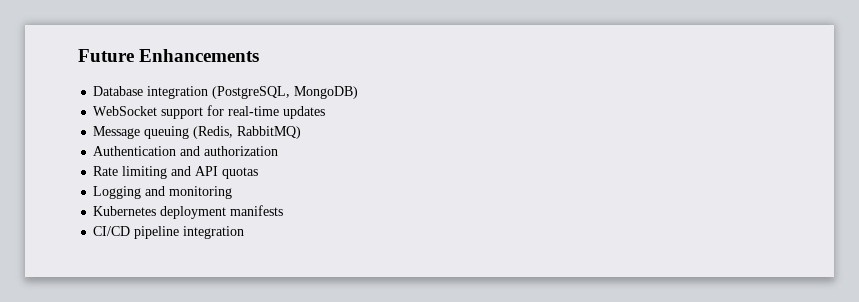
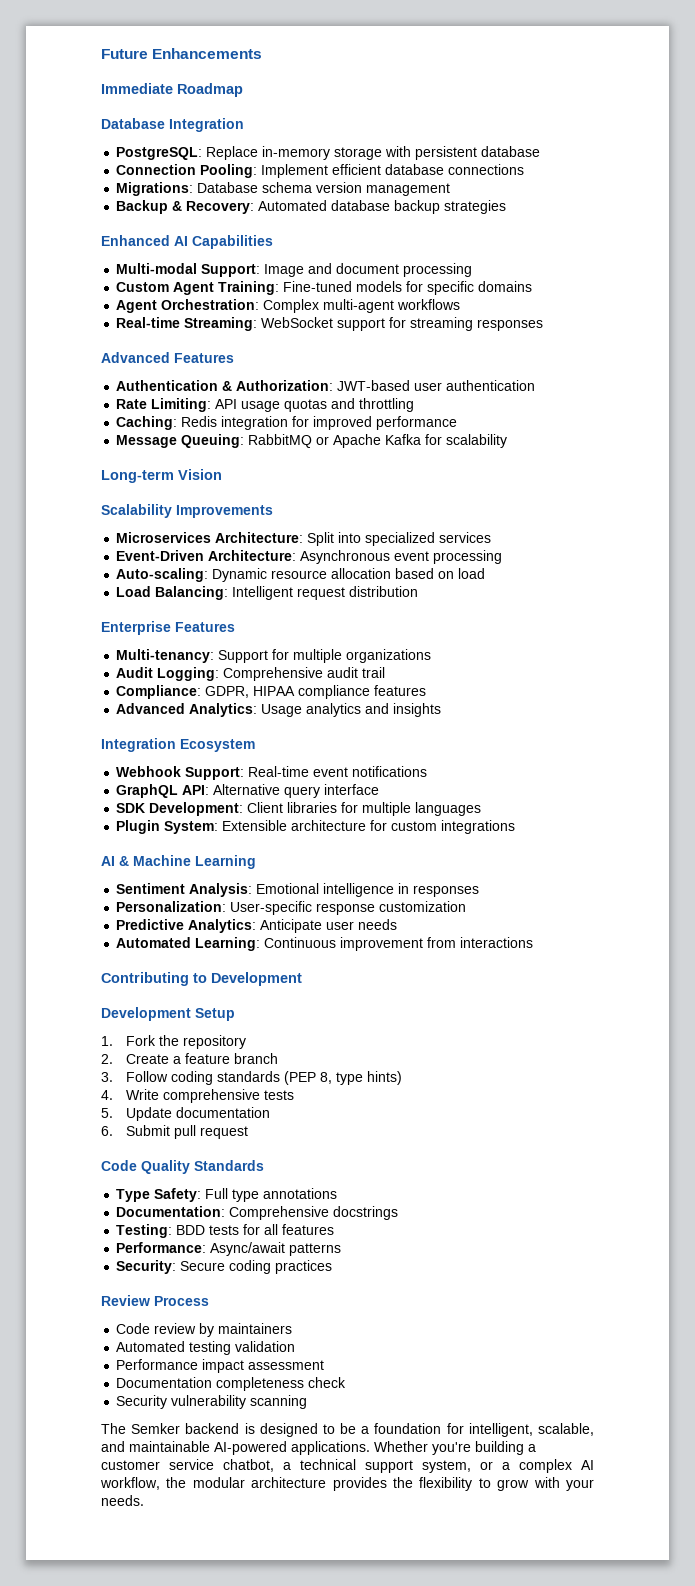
- Database integration (PostgreSQL, MongoDB)
- WebSocket support for real-time updates
- Message queuing (Redis, RabbitMQ)
- Authentication and authorization
- Rate limiting and API quotas
- Logging and monitoring
- Kubernetes deployment manifests
- CI/CD pipeline integration
+ Immediate Roadmap
+ Database Integration
+ PostgreSQL: Replace in-memory storage with persistent database
+ Connection Pooling: Implement efficient database connections
+ Migrations: Database schema version management
+ Backup & Recovery: Automated database backup strategies
+ Enhanced AI Capabilities
+ Multi-modal Support: Image and document processing
+ Custom Agent Training: Fine-tuned models for specific domains
+ Agent Orchestration: Complex multi-agent workflows
+ Real-time Streaming: WebSocket support for streaming responses
+ Advanced Features
+ Authentication & Authorization: JWT-based user authentication
+ Rate Limiting: API usage quotas and throttling
+ Caching: Redis integration for improved performance
+ Message Queuing: RabbitMQ or Apache Kafka for scalability
+ Long-term Vision
+ Scalability Improvements
+ Microservices Architecture: Split into specialized services
+ Event-Driven Architecture: Asynchronous event processing
+ Auto-scaling: Dynamic resource allocation based on load
+ Load Balancing: Intelligent request distribution
+ Enterprise Features
+ Multi-tenancy: Support for multiple organizations
+ Audit Logging: Comprehensive audit trail
+ Compliance: GDPR, HIPAA compliance features
+ Advanced Analytics: Usage analytics and insights
+ Integration Ecosystem
+ Webhook Support: Real-time event notifications
+ GraphQL API: Alternative query interface
+ SDK Development: Client libraries for multiple languages
+ Plugin System: Extensible architecture for custom integrations
+ AI & Machine Learning
+ Sentiment Analysis: Emotional intelligence in responses
+ Personalization: User-specific response customization
+ Predictive Analytics: Anticipate user needs
+ Automated Learning: Continuous improvement from interactions
+ Contributing to Development
+ Development Setup
+ 1. Fork the repository
+ 2. Create a feature branch
+ 3. Follow coding standards (PEP 8, type hints)
+ 4. Write comprehensive tests
+ 5. Update documentation
+ 6. Submit pull request
+ Code Quality Standards
+ Type Safety: Full type annotations
+ Documentation: Comprehensive docstrings
+ Testing: BDD tests for all features
+ Performance: Async/await patterns
+ Security: Secure coding practices
+ Review Process
+ Code review by maintainers
+ Automated testing validation
+ Performance impact assessment
+ Documentation completeness check
+ Security vulnerability scanning
+ The Semker backend is designed to be a foundation for intelligent, scalable, and maintainable AI-powered applications. Whether you're building a customer service chatbot, a technical support system, or a complex AI workflow, the modular architecture provides the flexibility to grow with your needs.

